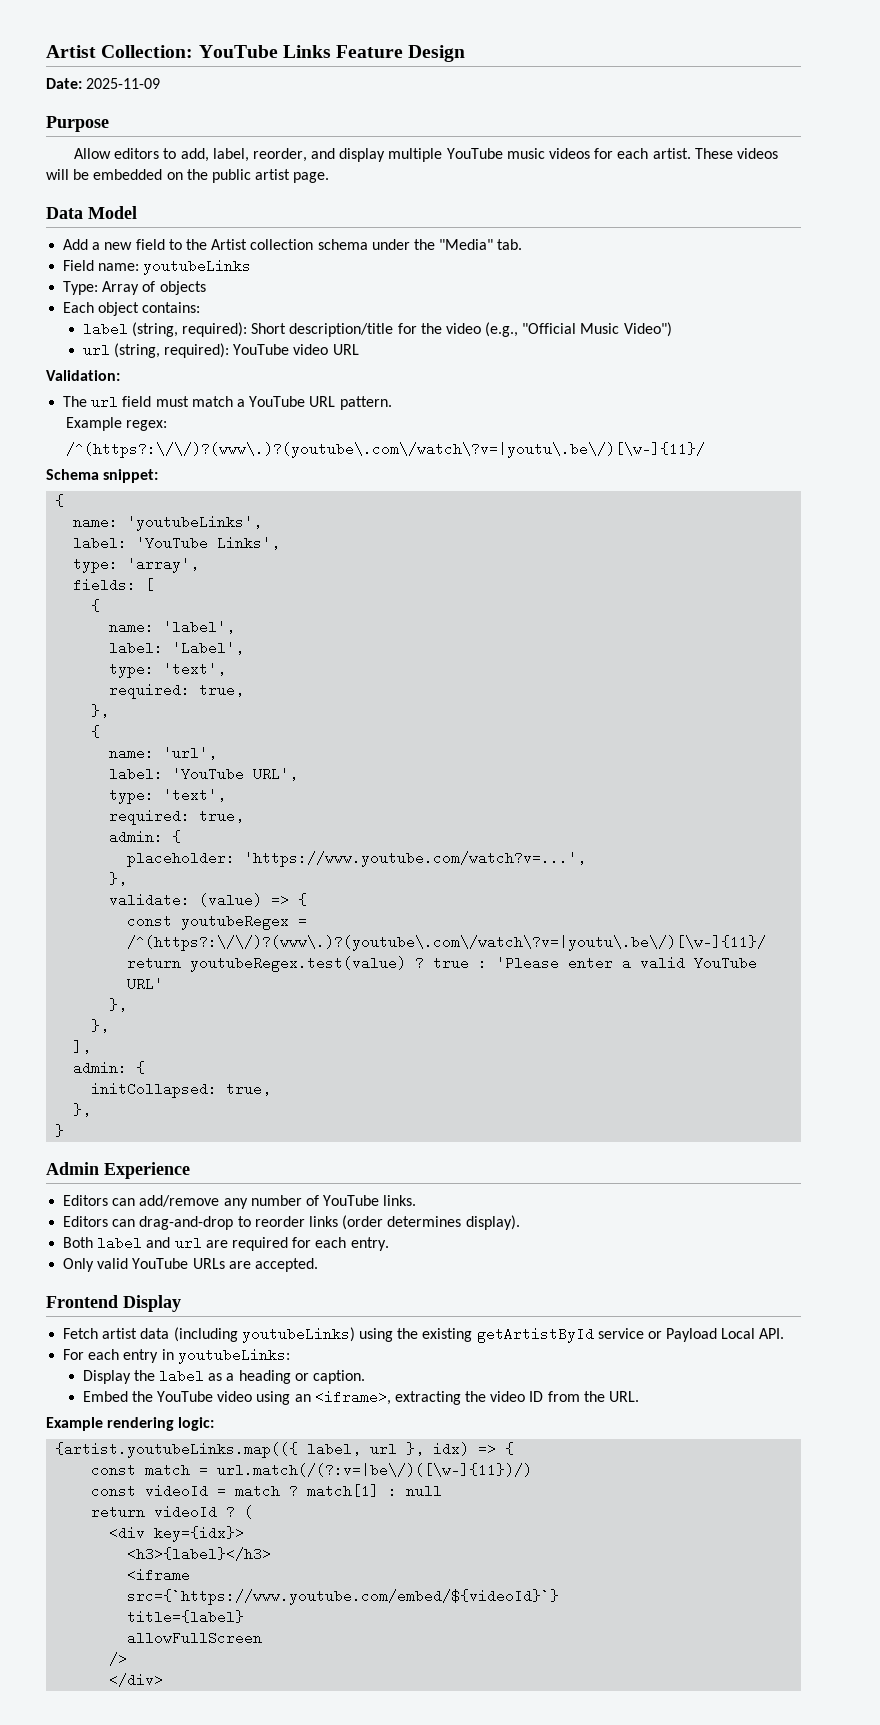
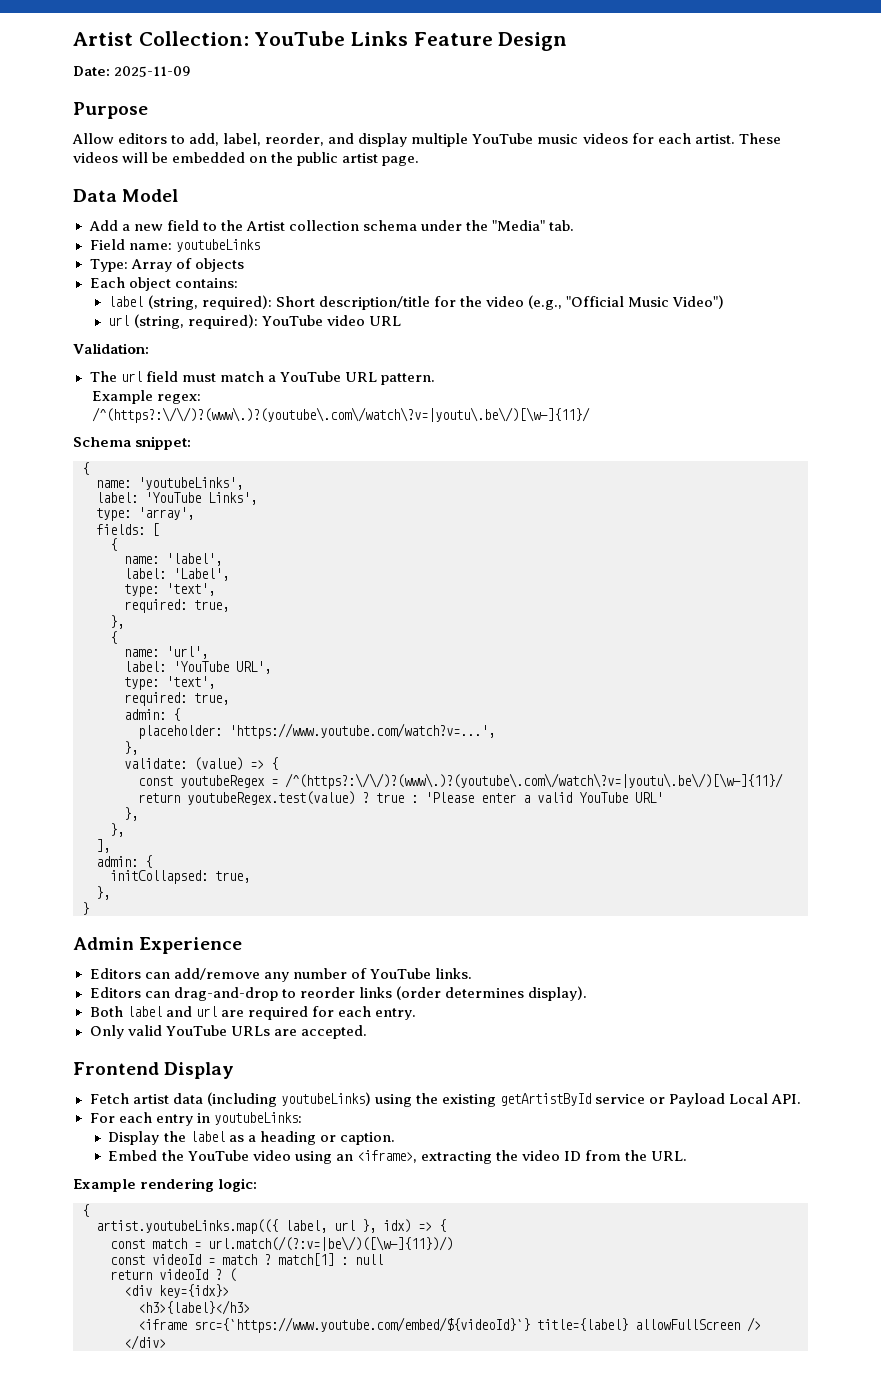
  Example rendering logic:
- {artist.youtubeLinks.map(({ label, url }, idx) => {
+ {
+ artist.youtubeLinks.map(({ label, url }, idx) => {
- <iframe
- src={`https://www.youtube.com/embed/${videoId}`}
- title={label}
- allowFullScreen
- />
+ <iframe src={`https://www.youtube.com/embed/${videoId}`} title={label} allowFullScreen />

